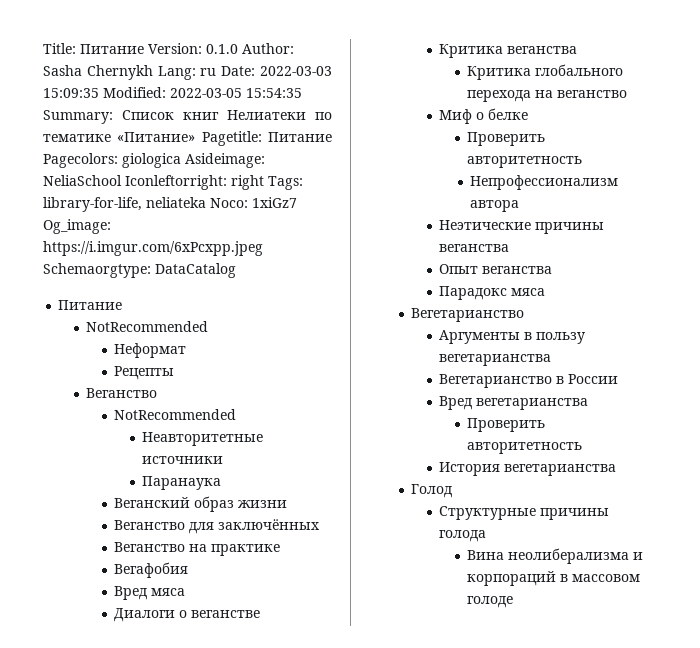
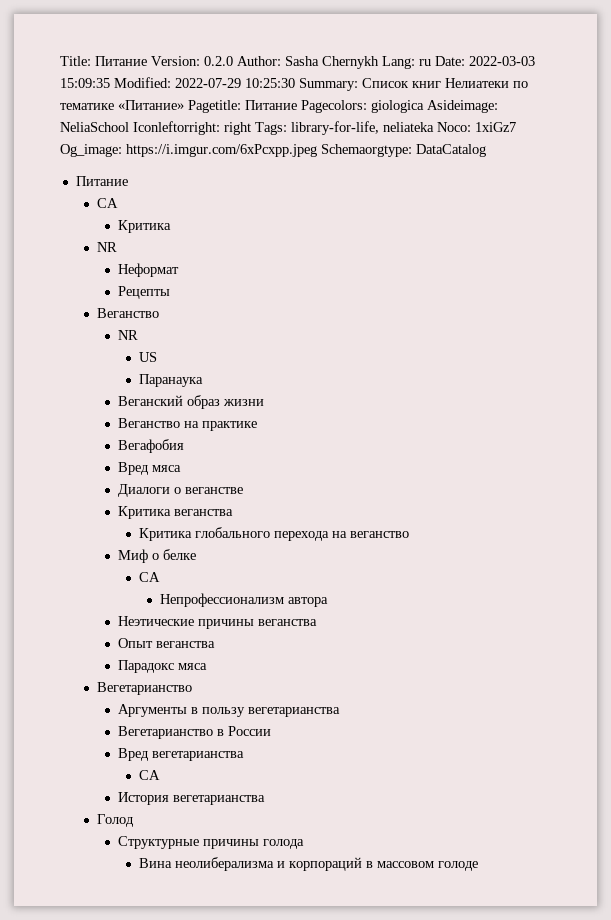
- Title: Питание Version: 0.1.0 Author: Sasha Chernykh Lang: ru Date: 2022-03-03 15:09:35 Modified: 2022-03-05 15:54:35 Summary: Список книг Нелиатеки по тематике «Питание» Pagetitle: Питание Pagecolors: giologica Asideimage: NeliaSchool Iconleftorright: right Tags: library-for-life, neliateka Noco: 1xiGz7 Og_image: https://i.imgur.com/6xPcxpp.jpeg Schemaorgtype: DataCatalog
+ Title: Питание Version: 0.2.0 Author: Sasha Chernykh Lang: ru Date: 2022-03-03 15:09:35 Modified: 2022-07-29 10:25:30 Summary: Список книг Нелиатеки по тематике «Питание» Pagetitle: Питание Pagecolors: giologica Asideimage: NeliaSchool Iconleftorright: right Tags: library-for-life, neliateka Noco: 1xiGz7 Og_image: https://i.imgur.com/6xPcxpp.jpeg Schemaorgtype: DataCatalog
  Питание
- NotRecommended
+ CA
+ Критика
+ NR
  Рецепты
  Веганство
- NotRecommended
- Неавторитетные источники
+ NR
+ US
- Веганство для заключённых
  Миф о белке
- Проверить авторитетность
+ CA
  Вред вегетарианства
- Проверить авторитетность
+ CA

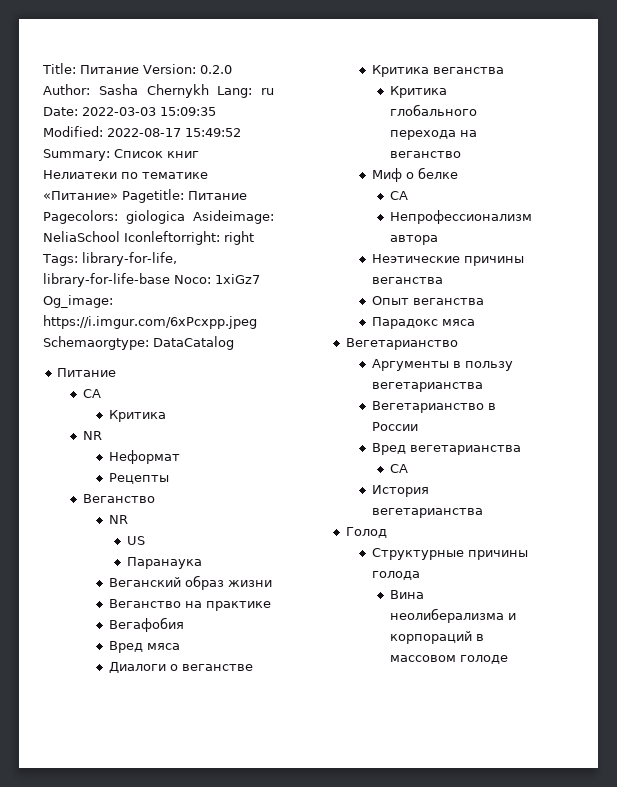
- Title: Питание Version: 0.2.0 Author: Sasha Chernykh Lang: ru Date: 2022-03-03 15:09:35 Modified: 2022-07-29 10:25:30 Summary: Список книг Нелиатеки по тематике «Питание» Pagetitle: Питание Pagecolors: giologica Asideimage: NeliaSchool Iconleftorright: right Tags: library-for-life, neliateka Noco: 1xiGz7 Og_image: https://i.imgur.com/6xPcxpp.jpeg Schemaorgtype: DataCatalog
+ Title: Питание Version: 0.2.0 Author: Sasha Chernykh Lang: ru Date: 2022-03-03 15:09:35 Modified: 2022-08-17 15:49:52 Summary: Список книг Нелиатеки по тематике «Питание» Pagetitle: Питание Pagecolors: giologica Asideimage: NeliaSchool Iconleftorright: right Tags: library-for-life, library-for-life-base Noco: 1xiGz7 Og_image: https://i.imgur.com/6xPcxpp.jpeg Schemaorgtype: DataCatalog

